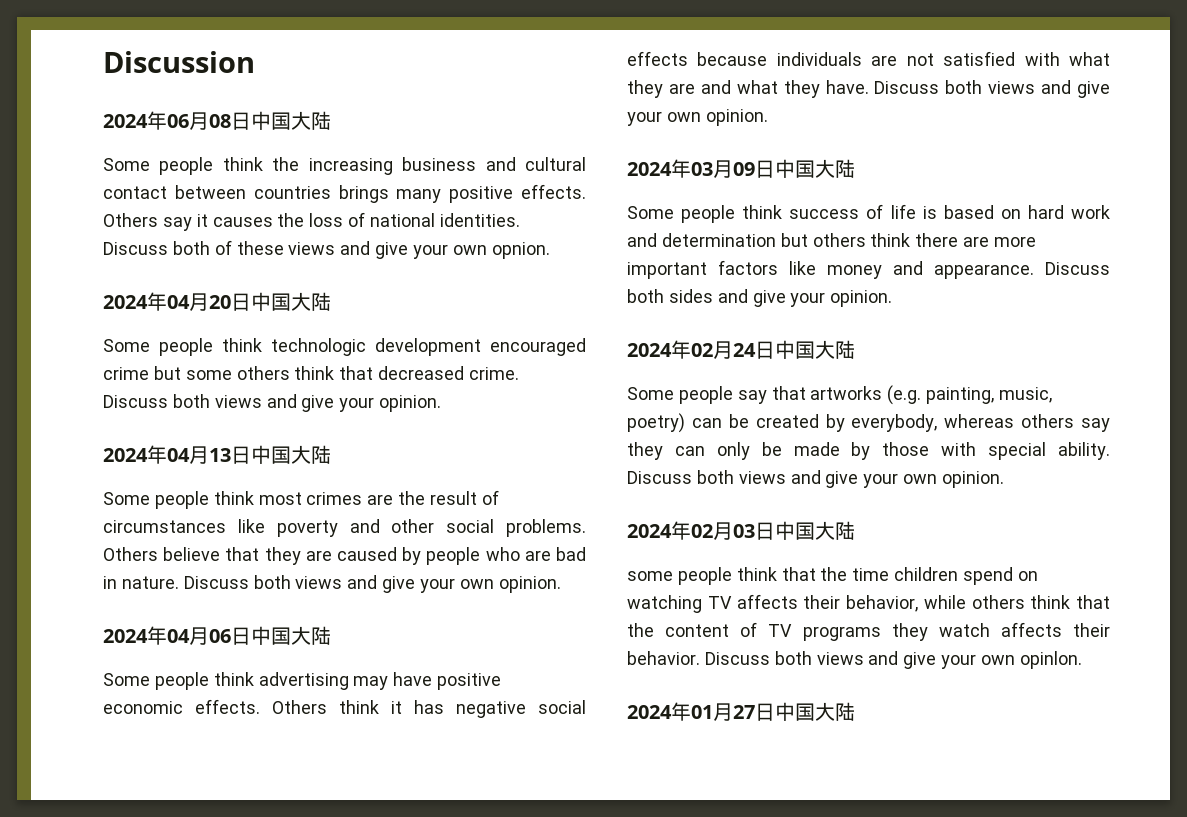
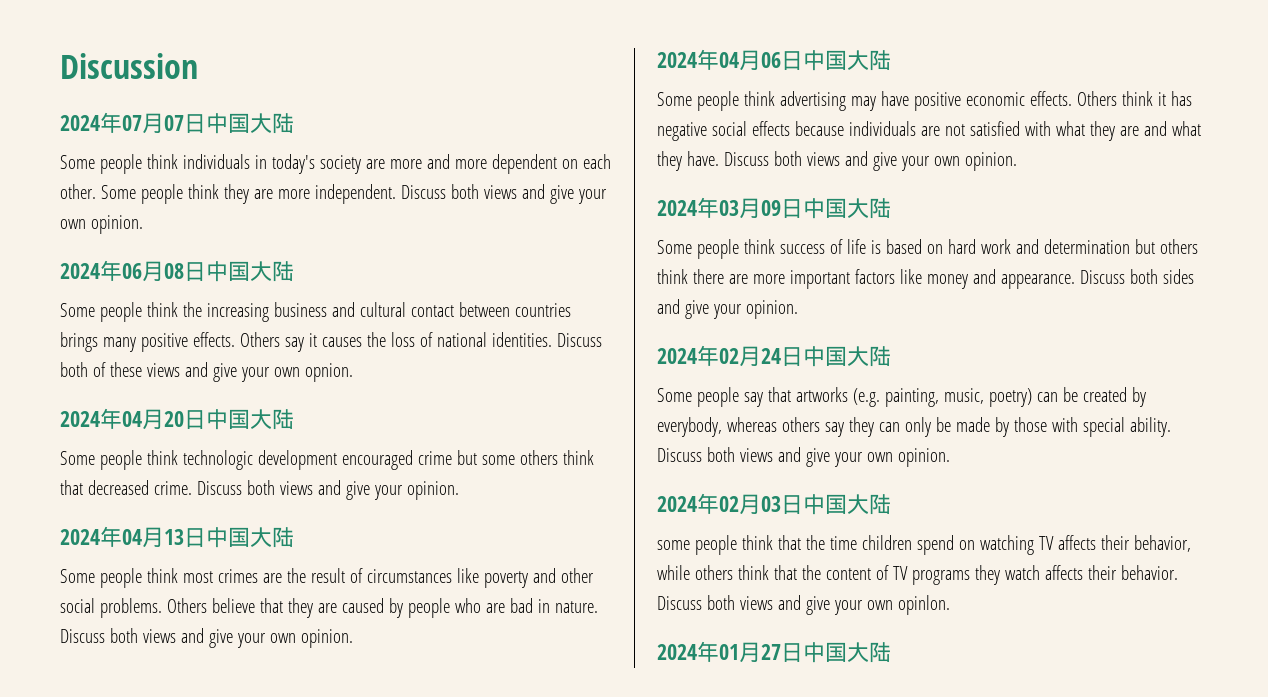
+ 2024年07月07日中国大陆
+ Some people think individuals in today's society are more and more dependent on each other. Some people think they are more independent. Discuss both views and give your own opinion.

